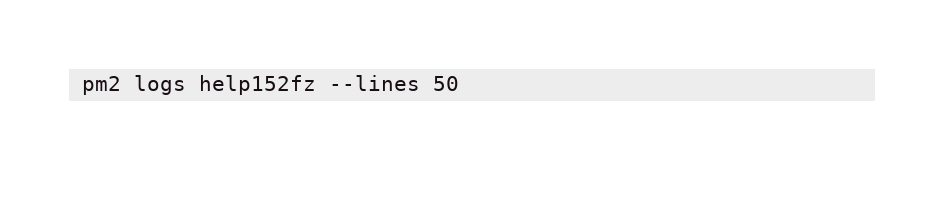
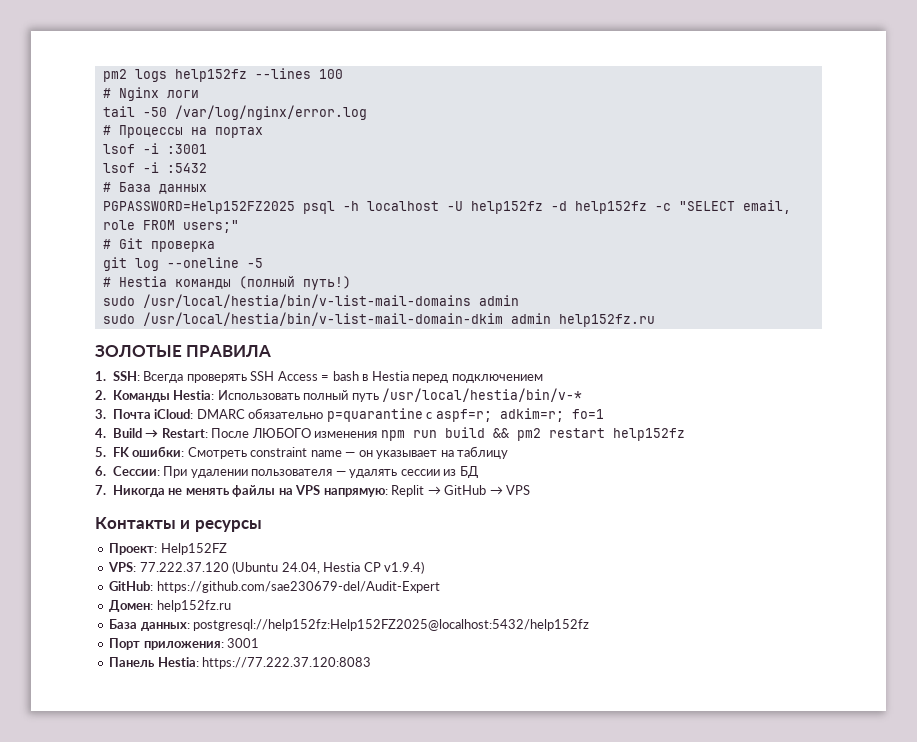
- pm2 logs help152fz --lines 50
+ pm2 logs help152fz --lines 100
+ # Nginx логи
+ tail -50 /var/log/nginx/error.log
+ # Процессы на портах
+ lsof -i :3001
+ lsof -i :5432
+ # База данных
+ PGPASSWORD=Help152FZ2025 psql -h localhost -U help152fz -d help152fz -c "SELECT email, role FROM users;"
+ # Git проверка
+ git log --oneline -5
+ # Hestia команды (полный путь!)
+ sudo /usr/local/hestia/bin/v-list-mail-domains admin
+ sudo /usr/local/hestia/bin/v-list-mail-domain-dkim admin help152fz.ru
+ ЗОЛОТЫЕ ПРАВИЛА
+ 1. SSH: Всегда проверять SSH Access = bash в Hestia перед подключением
+ 2. Команды Hestia: Использовать полный путь /usr/local/hestia/bin/v-*
+ 3. Почта iCloud: DMARC обязательно p=quarantine с aspf=r; adkim=r; fo=1
+ 4. Build → Restart: После ЛЮБОГО изменения npm run build && pm2 restart help152fz
+ 5. FK ошибки: Смотреть constraint name — он указывает на таблицу
+ 6. Сессии: При удалении пользователя — удалять сессии из БД
+ 7. Никогда не менять файлы на VPS напрямую: Replit → GitHub → VPS
+ Контакты и ресурсы
+ Проект: Help152FZ
+ VPS: 77.222.37.120 (Ubuntu 24.04, Hestia CP v1.9.4)
+ GitHub: https://github.com/sae230679-del/Audit-Expert
+ Домен: help152fz.ru
+ База данных: postgresql://help152fz:Help152FZ2025@localhost:5432/help152fz
+ Порт приложения: 3001
+ Панель Hestia: https://77.222.37.120:8083

